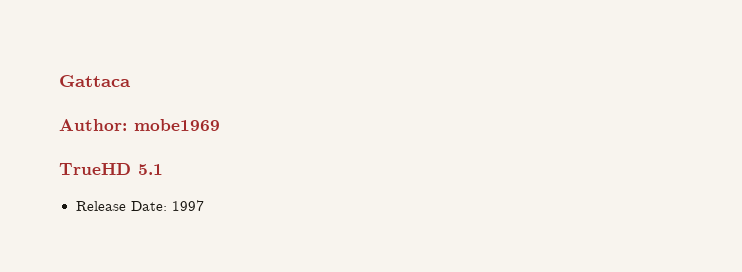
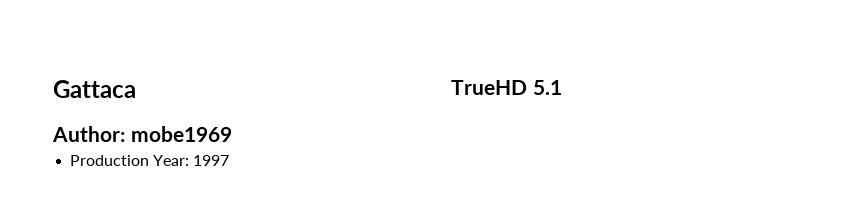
+ Production Year: 1997
- Release Date: 1997

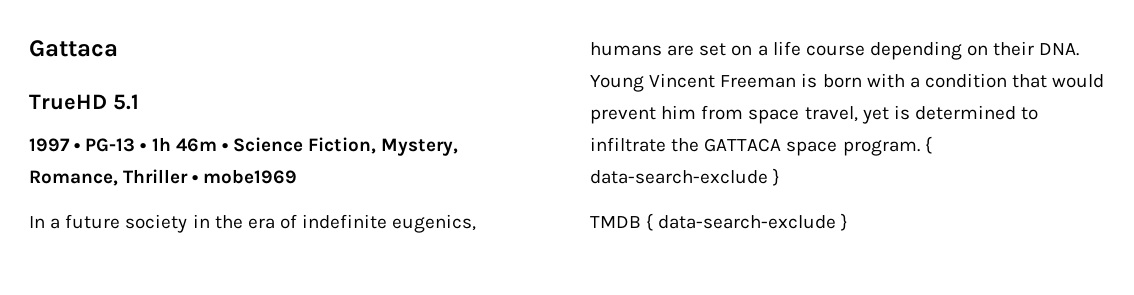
- Author: mobe1969
- Production Year: 1997
  TrueHD 5.1
+ 1997 • PG-13 • 1h 46m • Science Fiction, Mystery, Romance, Thriller • mobe1969
+ In a future society in the era of indefinite eugenics, humans are set on a life course depending on their DNA. Young Vincent Freeman is born with a condition that would prevent him from space travel, yet is determined to infiltrate the GATTACA space program. { data-search-exclude }
+ TMDB { data-search-exclude }

